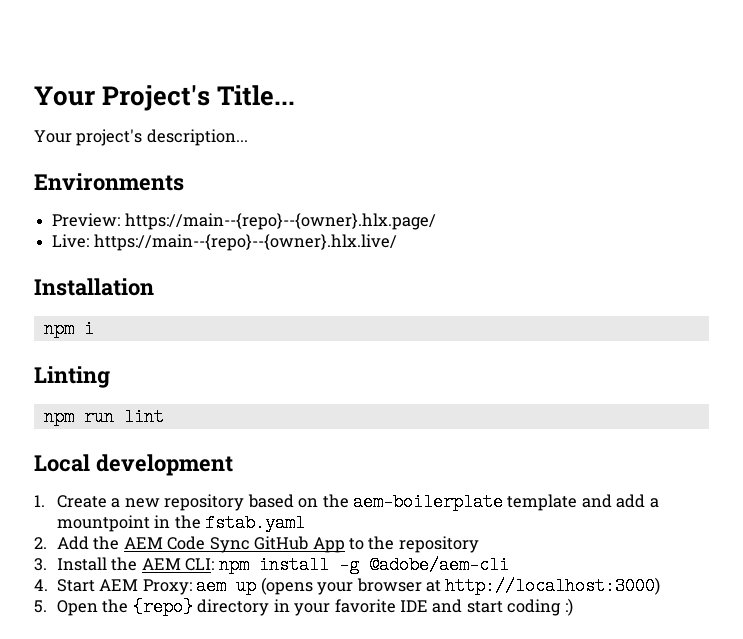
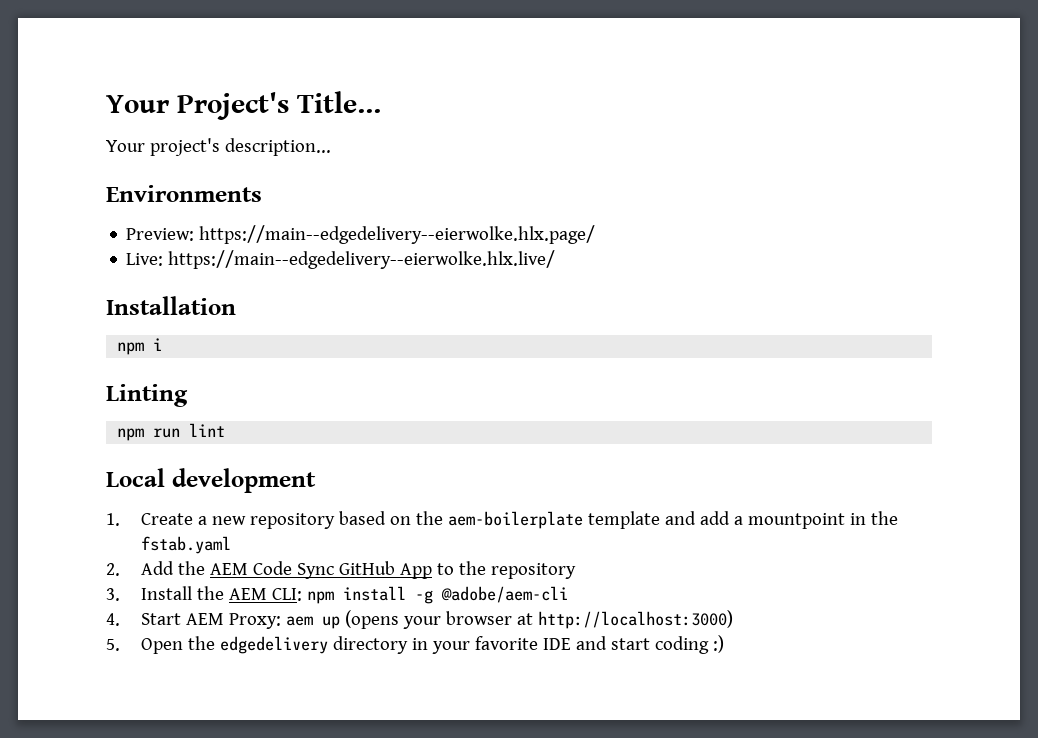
- Preview: https://main--{repo}--{owner}.hlx.page/
+ Preview: https://main--edgedelivery--eierwolke.hlx.page/
- Live: https://main--{repo}--{owner}.hlx.live/
+ Live: https://main--edgedelivery--eierwolke.hlx.live/
- 5. Open the {repo} directory in your favorite IDE and start coding :)
+ 5. Open the edgedelivery directory in your favorite IDE and start coding :)

